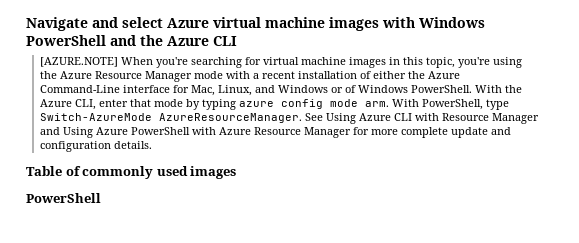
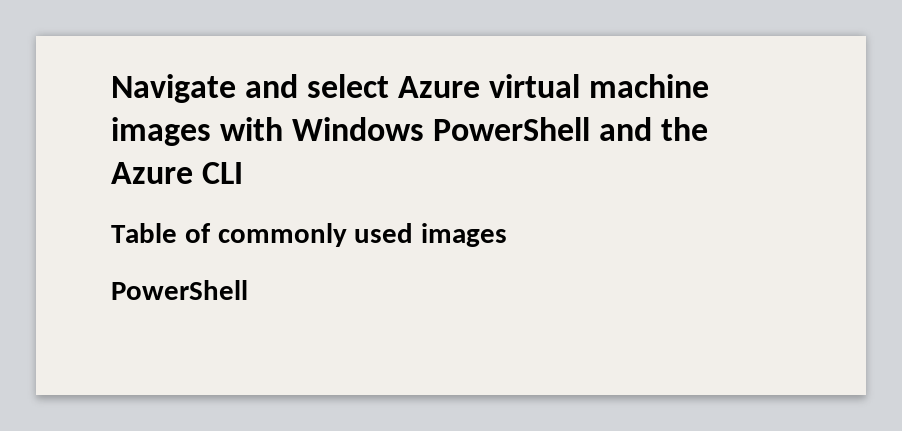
- [AZURE.NOTE] When you're searching for virtual machine images in this topic, you're using the Azure Resource Manager mode with a recent installation of either the Azure Command-Line interface for Mac, Linux, and Windows or of Windows PowerShell. With the Azure CLI, enter that mode by typing azure config mode arm. With PowerShell, type Switch-AzureMode AzureResourceManager. See Using Azure CLI with Resource Manager and Using Azure PowerShell with Azure Resource Manager for more complete update and configuration details.

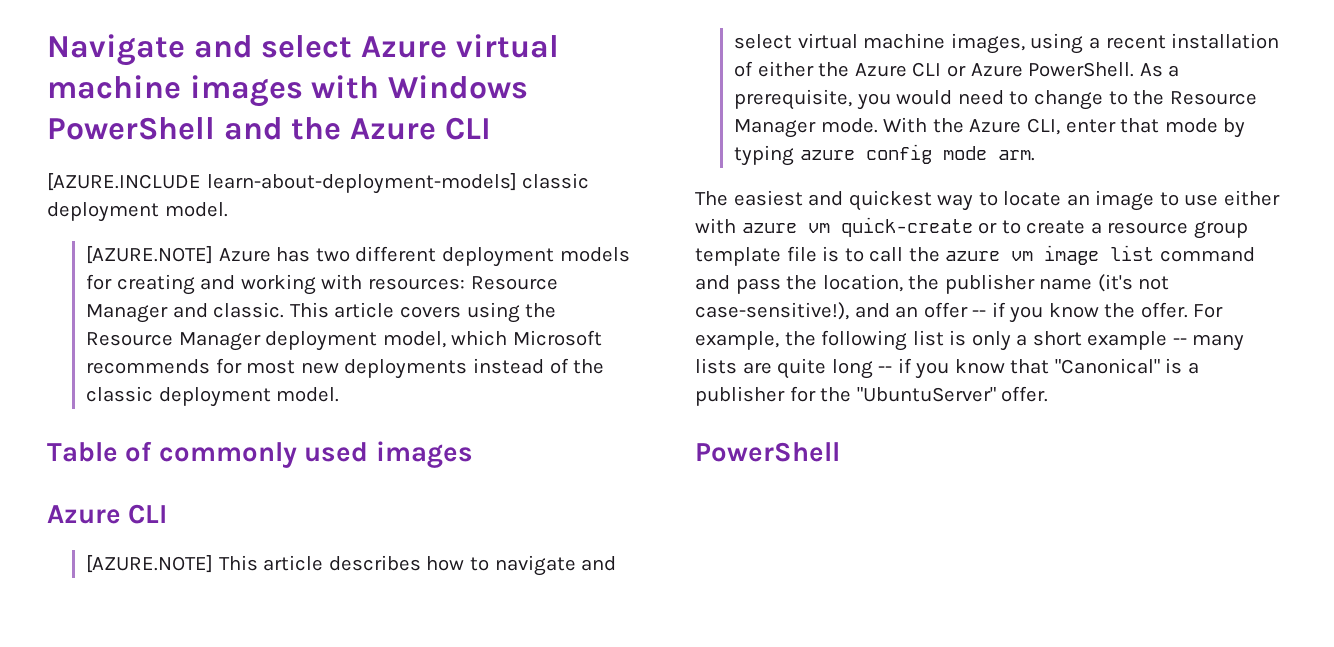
+ [AZURE.INCLUDE learn-about-deployment-models] classic deployment model.
+ [AZURE.NOTE] Azure has two different deployment models for creating and working with resources: Resource Manager and classic. This article covers using the Resource Manager deployment model, which Microsoft recommends for most new deployments instead of the classic deployment model.
  Table of commonly used images
+ Azure CLI
+ [AZURE.NOTE] This article describes how to navigate and select virtual machine images, using a recent installation of either the Azure CLI or Azure PowerShell. As a prerequisite, you would need to change to the Resource Manager mode. With the Azure CLI, enter that mode by typing azure config mode arm.
+ The easiest and quickest way to locate an image to use either with azure vm quick-create or to create a resource group template file is to call the azure vm image list command and pass the location, the publisher name (it's not case-sensitive!), and an offer -- if you know the offer. For example, the following list is only a short example -- many lists are quite long -- if you know that "Canonical" is a publisher for the "UbuntuServer" offer.

